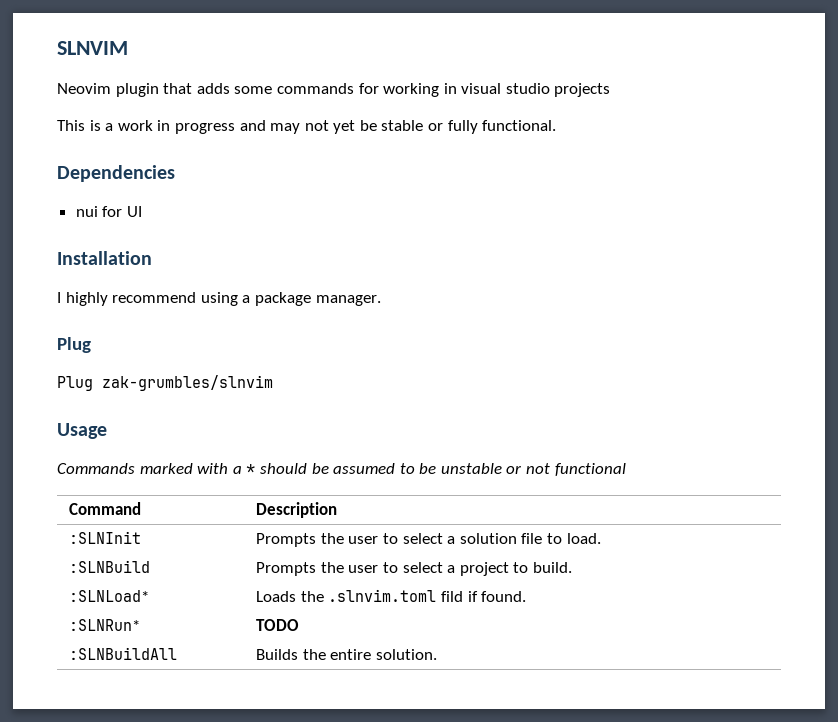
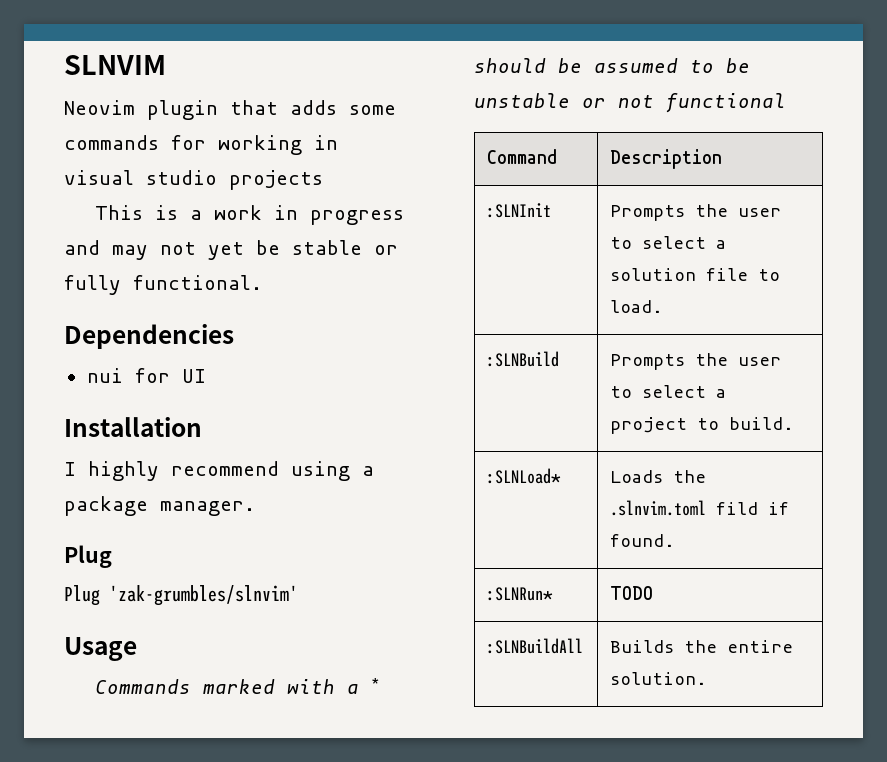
- Plug zak-grumbles/slnvim
+ Plug 'zak-grumbles/slnvim'

